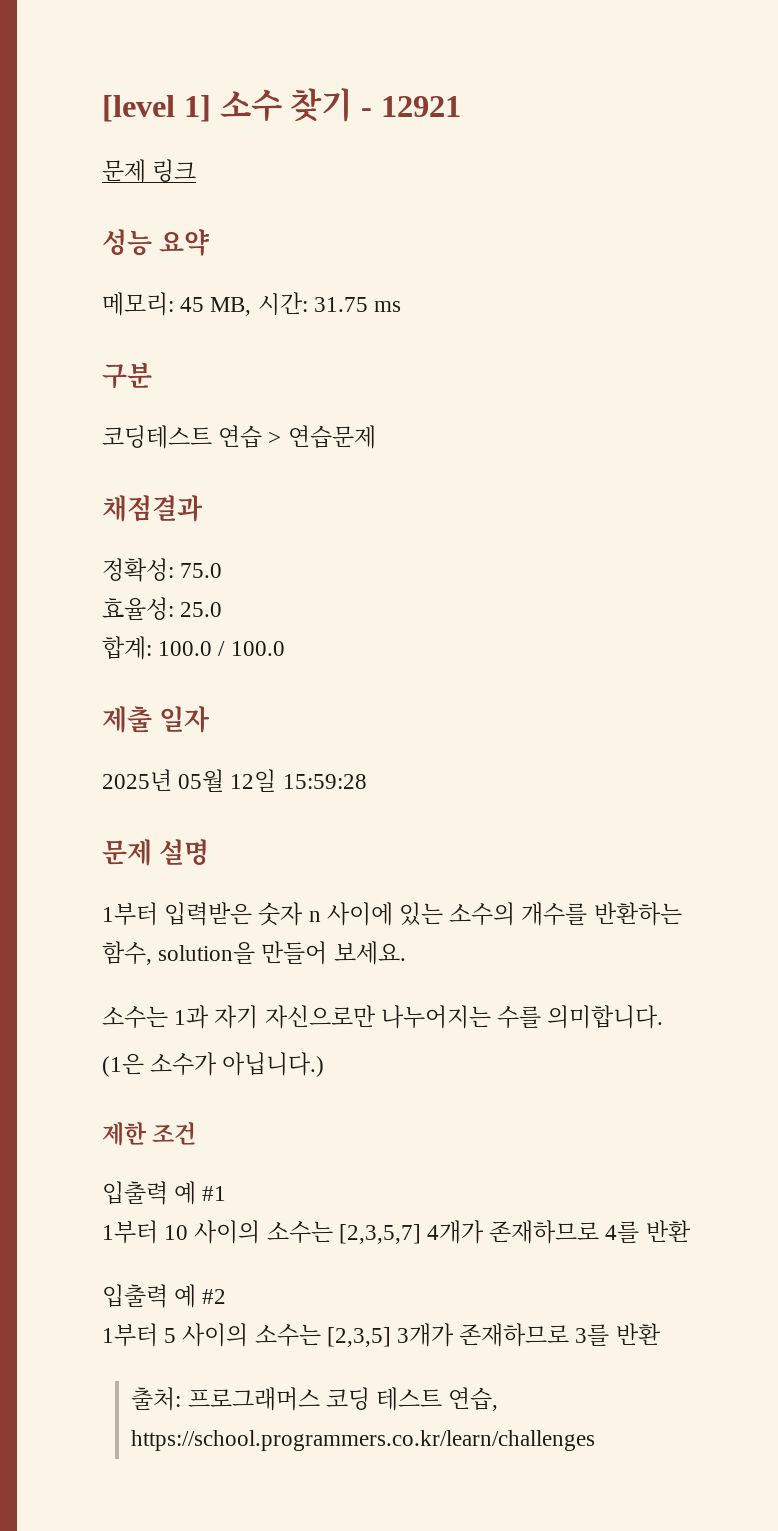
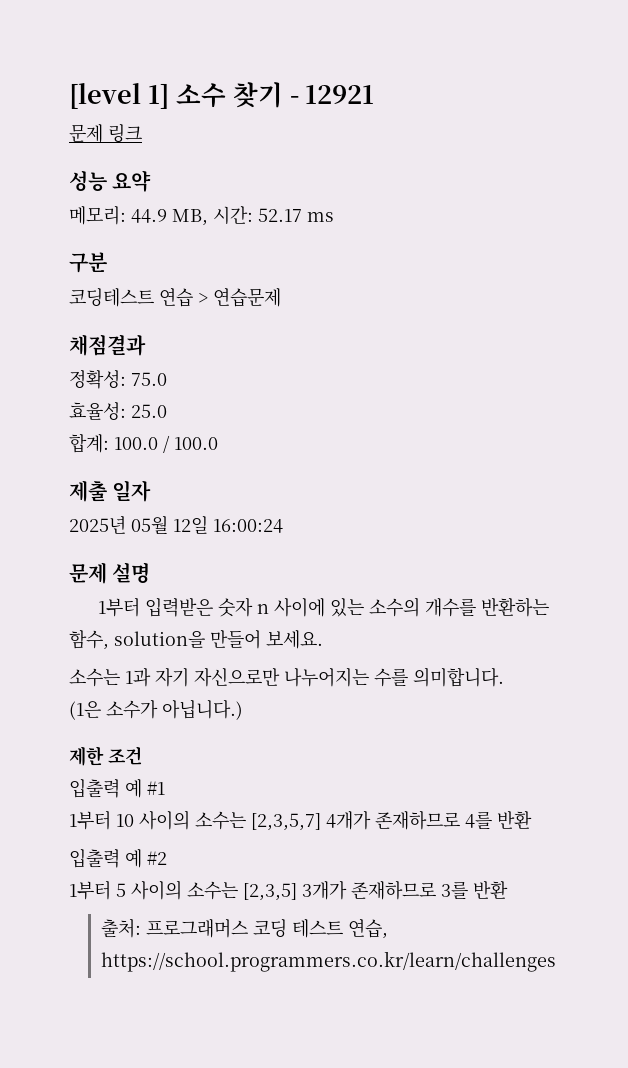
- 메모리: 45 MB, 시간: 31.75 ms
+ 메모리: 44.9 MB, 시간: 52.17 ms
- 2025년 05월 12일 15:59:28
+ 2025년 05월 12일 16:00:24

